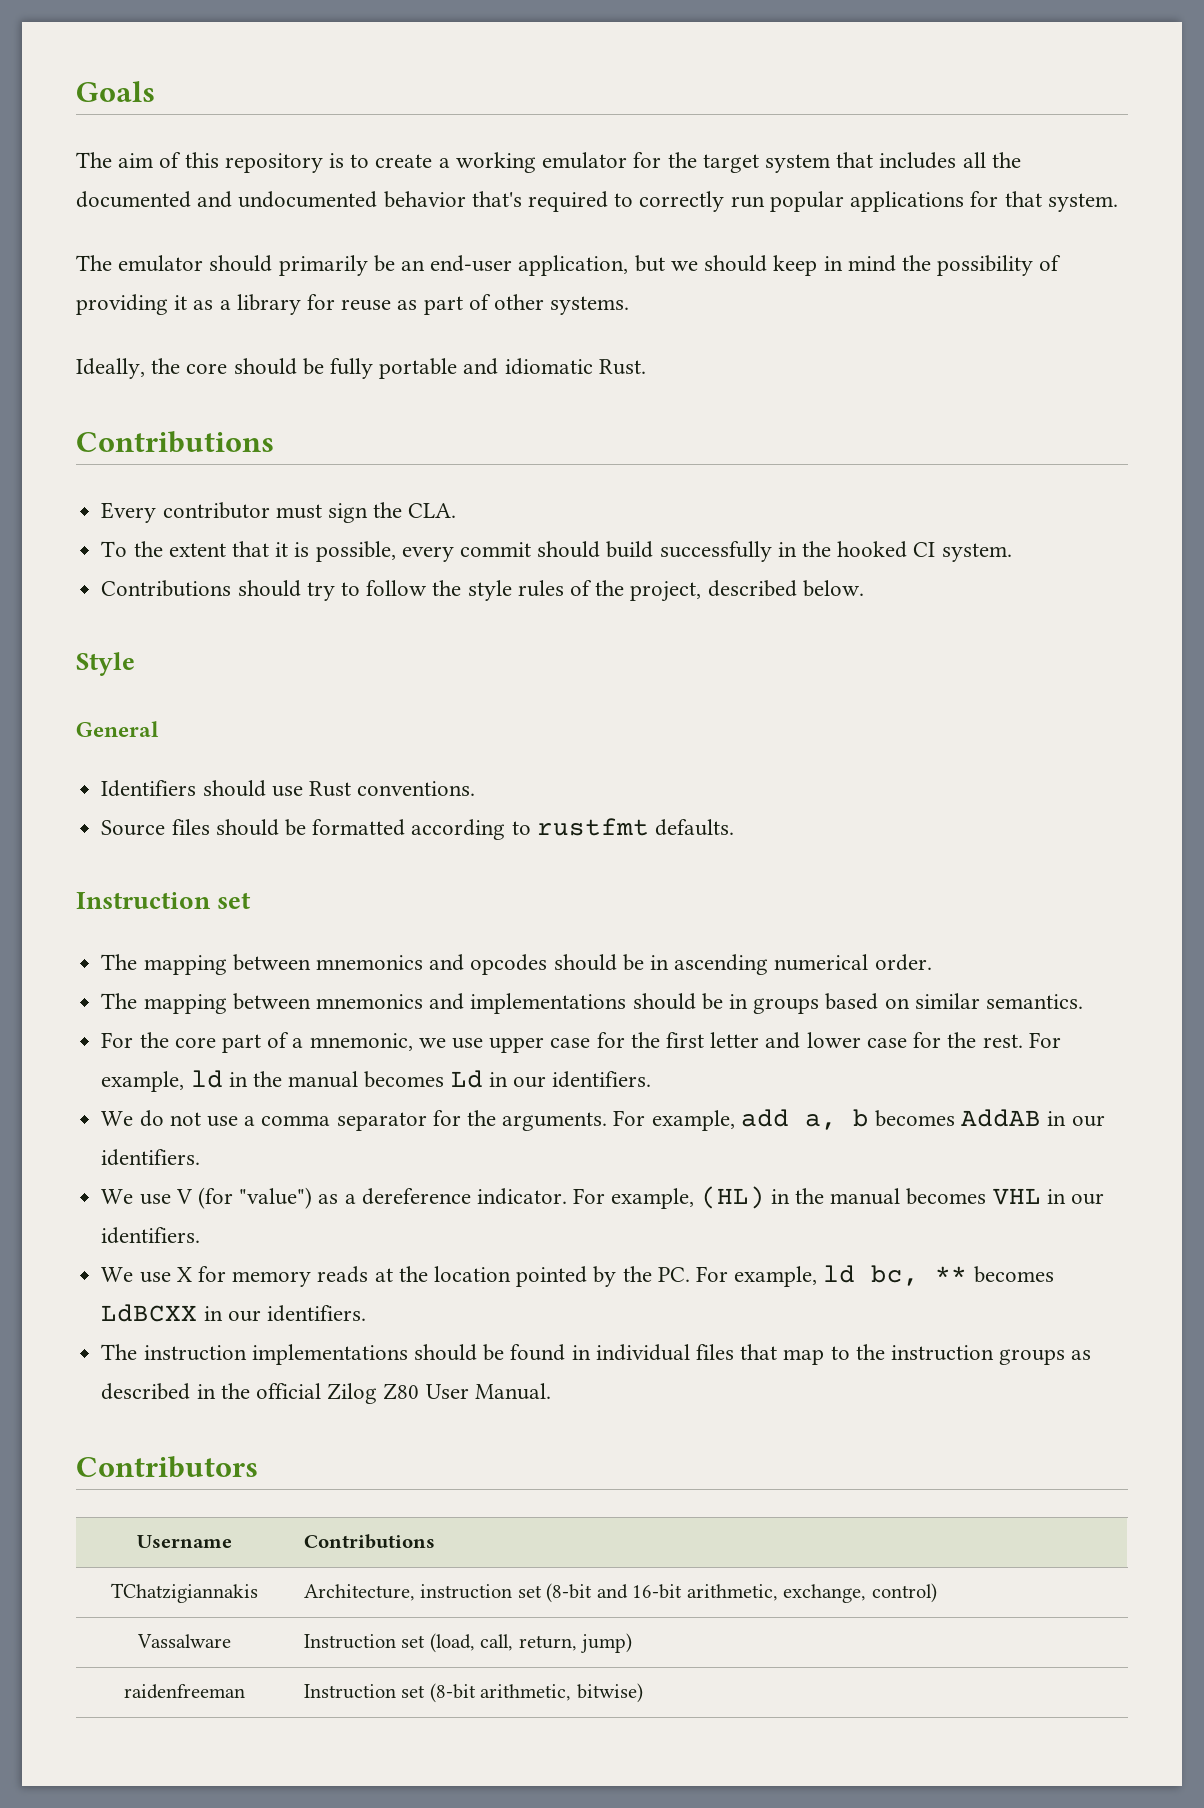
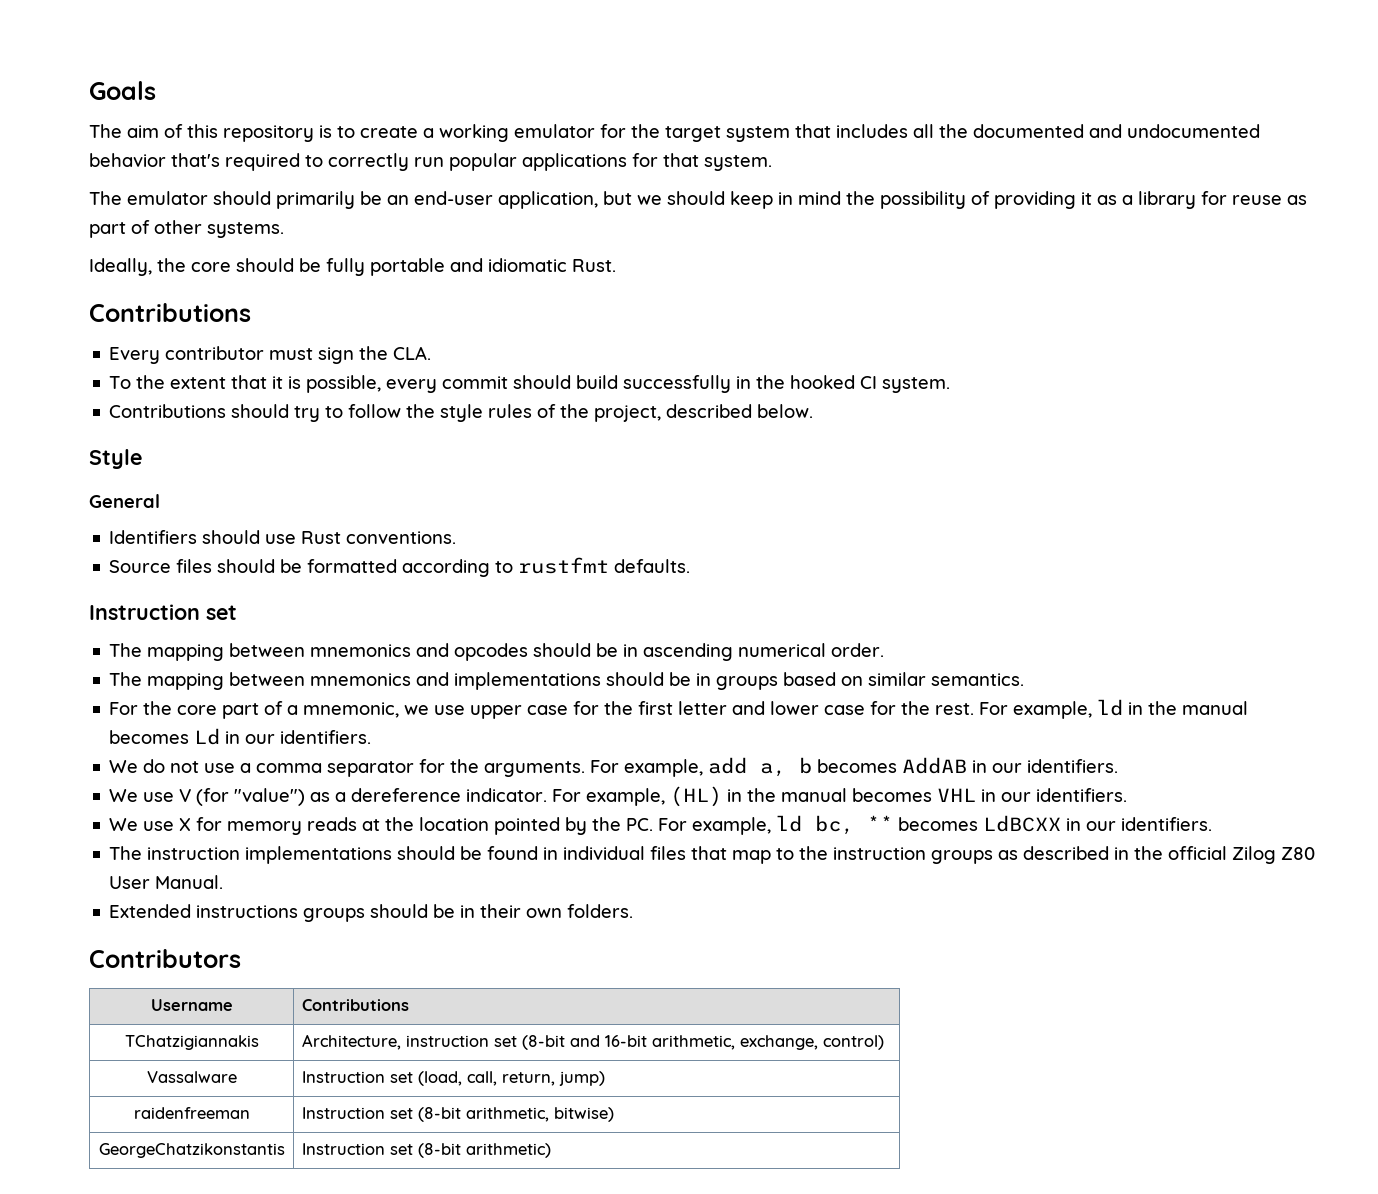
+ Extended instructions groups should be in their own folders.
+ GeorgeChatzikonstantis | Instruction set (8-bit arithmetic)

